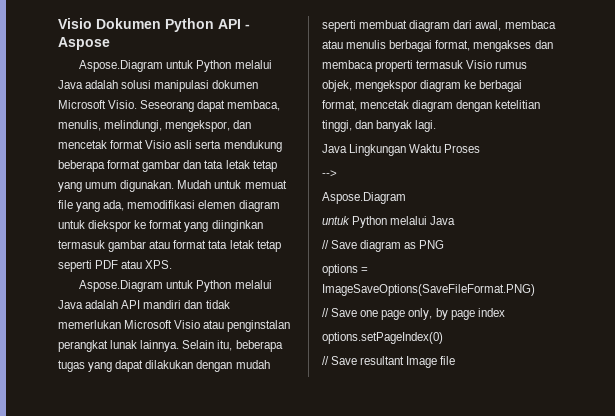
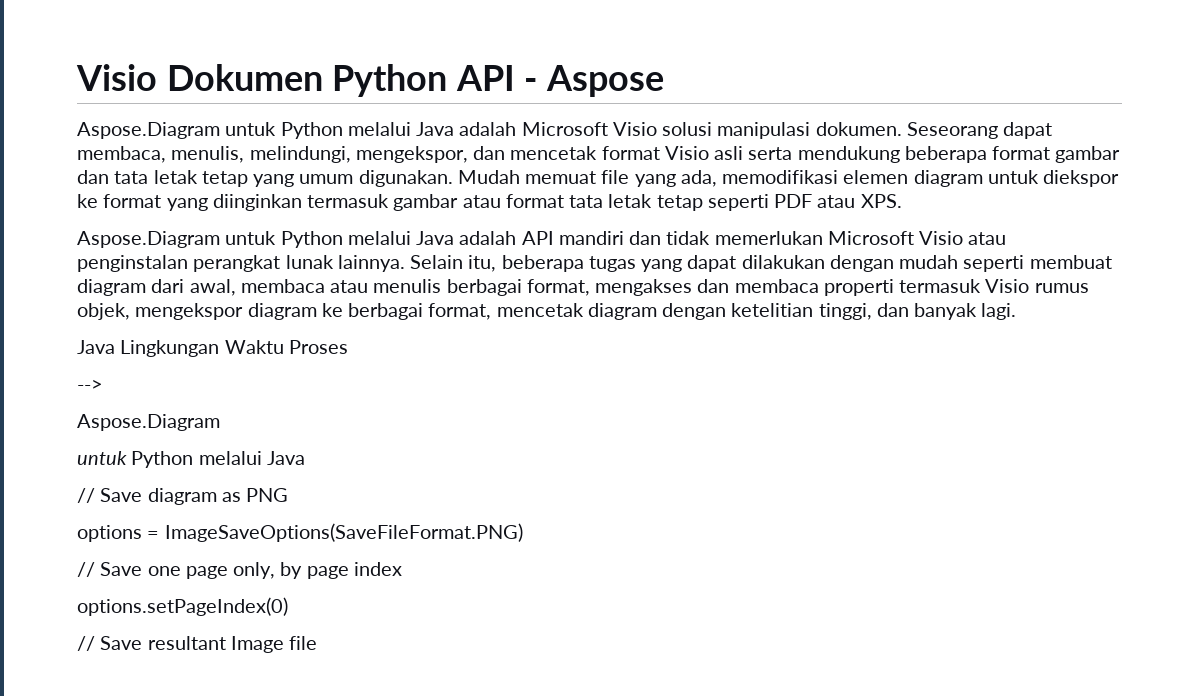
- Aspose.Diagram untuk Python melalui Java adalah solusi manipulasi dokumen Microsoft Visio.
+ Aspose.Diagram untuk Python melalui Java adalah Microsoft Visio solusi manipulasi dokumen.
- Mudah untuk memuat file yang ada, memodifikasi elemen diagram untuk diekspor ke format yang diinginkan termasuk gambar atau format tata letak tetap seperti PDF atau XPS.
+ Mudah memuat file yang ada, memodifikasi elemen diagram untuk diekspor ke format yang diinginkan termasuk gambar atau format tata letak tetap seperti PDF atau XPS.

